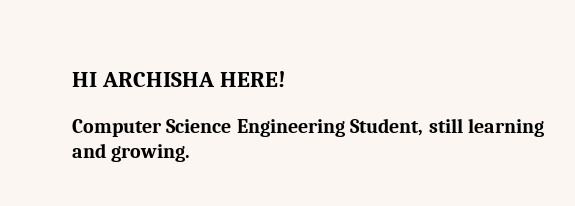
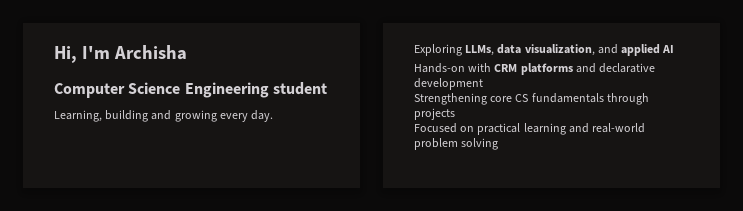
- HI ARCHISHA HERE!
+ Hi, I'm Archisha
- Computer Science Engineering Student, still learning and growing.
+ Computer Science Engineering student
+ Learning, building and growing every day.
+ Exploring LLMs, data visualization, and applied AI
+ Hands-on with CRM platforms and declarative development
+ Strengthening core CS fundamentals through projects
+ Focused on practical learning and real-world problem solving

